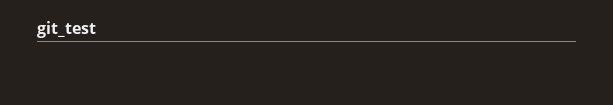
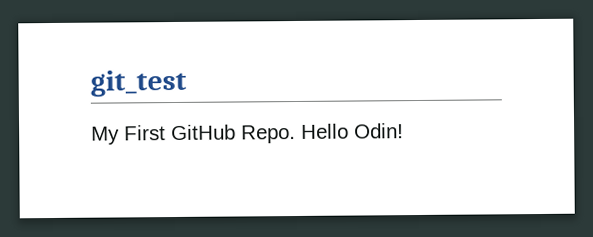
+ My First GitHub Repo. Hello Odin!

